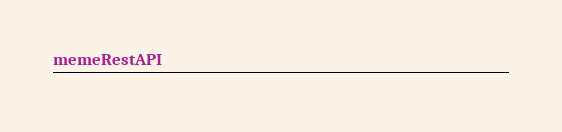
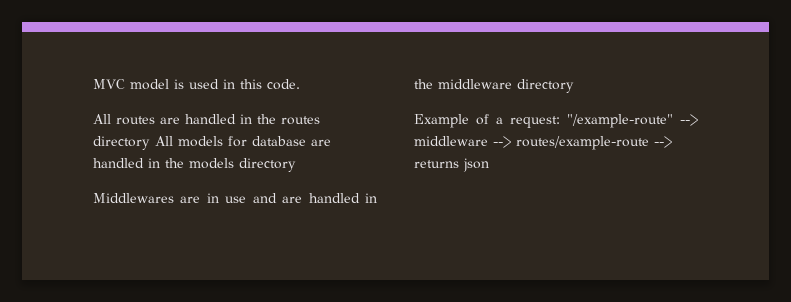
- memeRestAPI
+ MVC model is used in this code.
+ All routes are handled in the routes directory All models for database are handled in the models directory
+ Middlewares are in use and are handled in the middleware directory
+ Example of a request: "/example-route" --> middleware --> routes/example-route --> returns json

